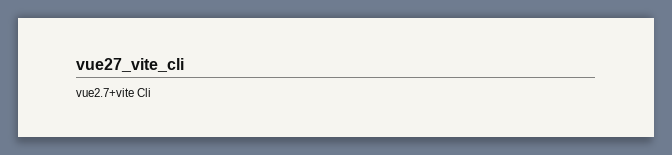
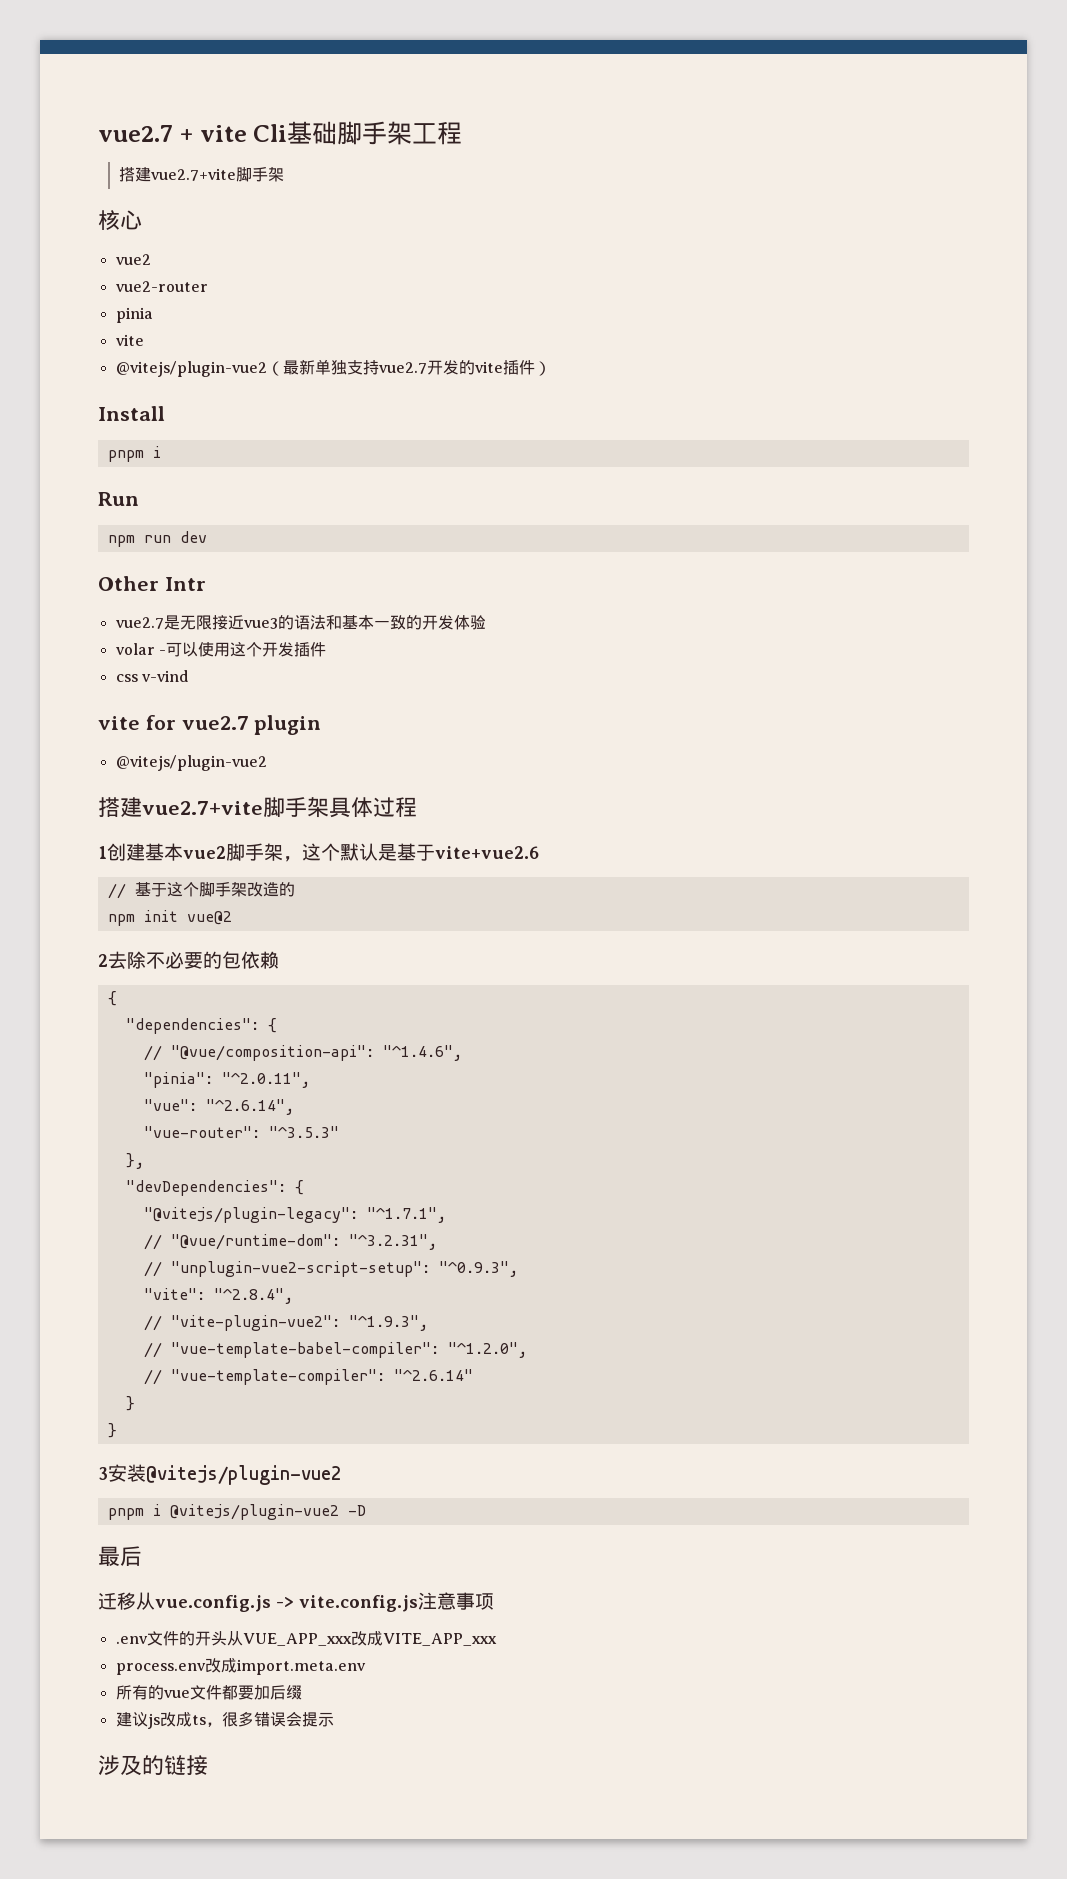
- vue27_vite_cli
- vue2.7+vite Cli
+ vue2.7 + vite Cli基础脚手架工程
+ 搭建vue2.7+vite脚手架
+ 核心
+ vue2
+ vue2-router
+ pinia
+ vite
+ @vitejs/plugin-vue2（最新单独支持vue2.7开发的vite插件）
+ Install
+ pnpm i
+ Run
+ npm run dev
+ Other Intr
+ vue2.7是无限接近vue3的语法和基本一致的开发体验
+ volar -可以使用这个开发插件
+ css v-vind
+ vite for vue2.7 plugin
+ @vitejs/plugin-vue2
+ 搭建vue2.7+vite脚手架具体过程
+ 1创建基本vue2脚手架，这个默认是基于vite+vue2.6
+ // 基于这个脚手架改造的
+ npm init vue@2
+ 2去除不必要的包依赖
+ {
+ "dependencies": {
+ // "@vue/composition-api": "^1.4.6",
+ "pinia": "^2.0.11",
+ "vue": "^2.6.14",
+ "vue-router": "^3.5.3"
+ },
+ "devDependencies": {
+ "@vitejs/plugin-legacy": "^1.7.1",
+ // "@vue/runtime-dom": "^3.2.31",
+ // "unplugin-vue2-script-setup": "^0.9.3",
+ "vite": "^2.8.4",
+ // "vite-plugin-vue2": "^1.9.3",
+ // "vue-template-babel-compiler": "^1.2.0",
+ // "vue-template-compiler": "^2.6.14"
+ }
+ }
+ 3安装@vitejs/plugin-vue2
+ pnpm i @vitejs/plugin-vue2 -D
+ 最后
+ 迁移从vue.config.js -> vite.config.js注意事项
+ .env文件的开头从VUE_APP_xxx改成VITE_APP_xxx
+ process.env改成import.meta.env
+ 所有的vue文件都要加后缀
+ 建议js改成ts，很多错误会提示
+ 涉及的链接

